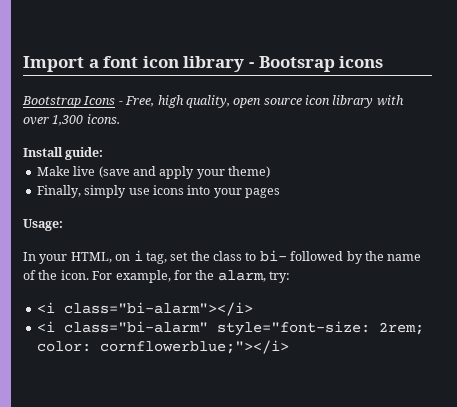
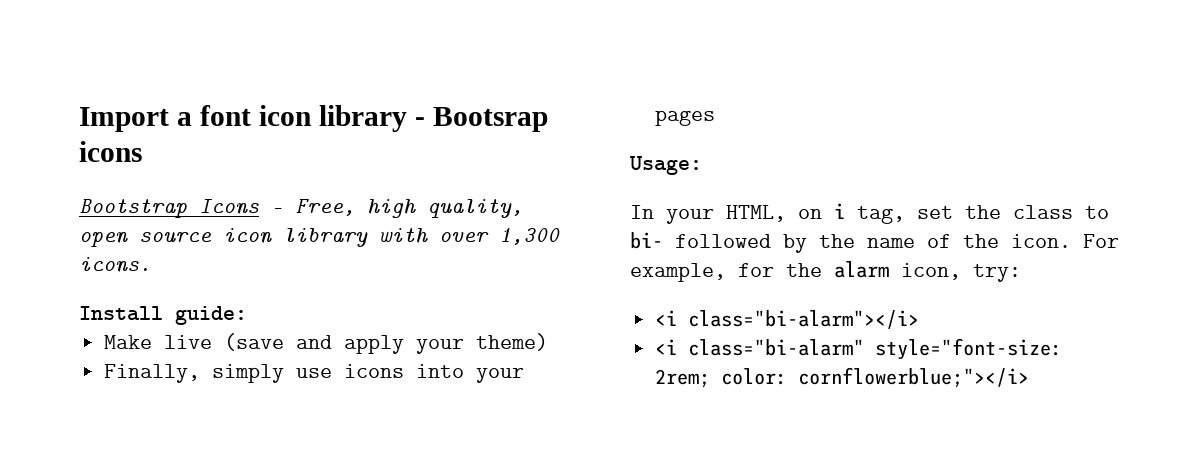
- For example, for the alarm, try:
+ For example, for the alarm icon, try:

